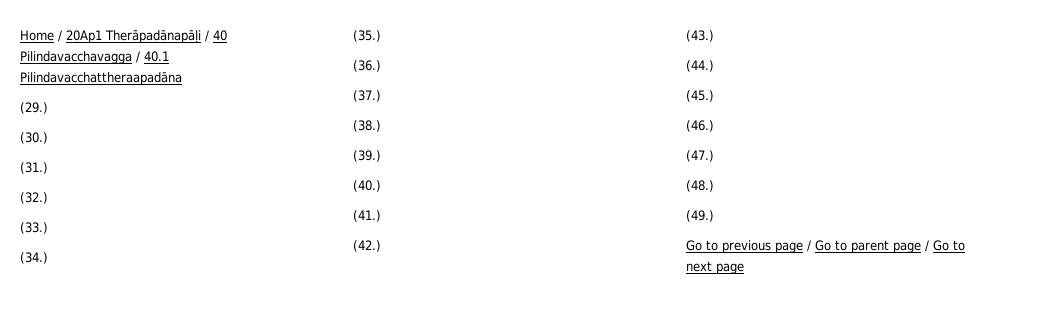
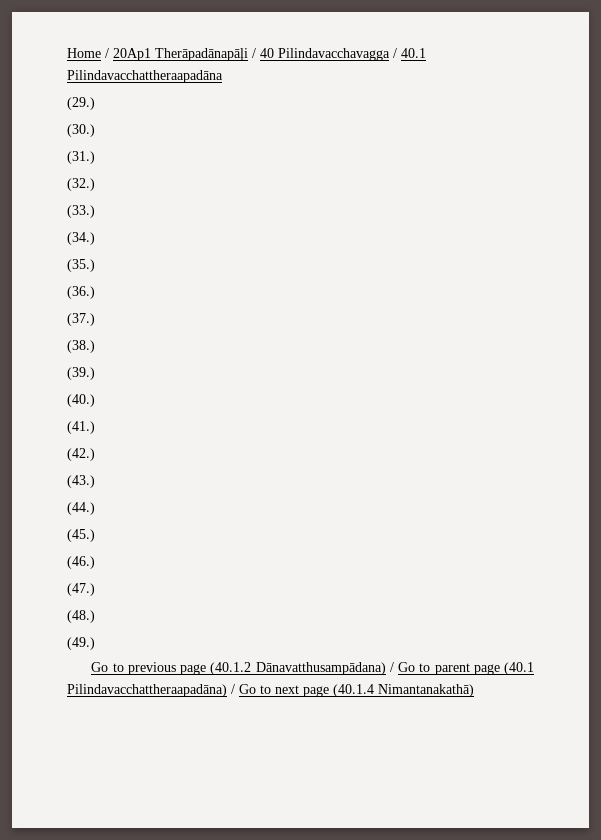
- Go to previous page / Go to parent page / Go to next page
+ Go to previous page (40.1.2 Dānavatthusampādana) / Go to parent page (40.1 Pilindavacchattheraapadāna) / Go to next page (40.1.4 Nimantanakathā)

